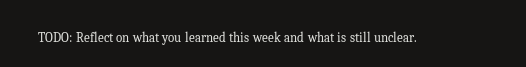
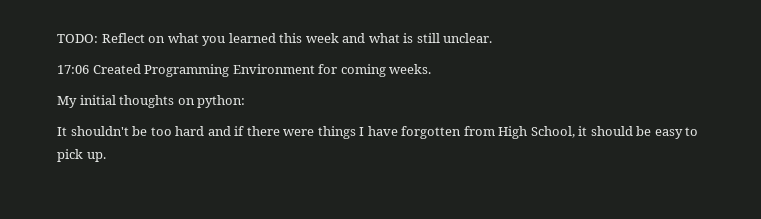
+ 17:06 Created Programming Environment for coming weeks.
+ My initial thoughts on python:
+ It shouldn't be too hard and if there were things I have forgotten from High School, it should be easy to pick up.

